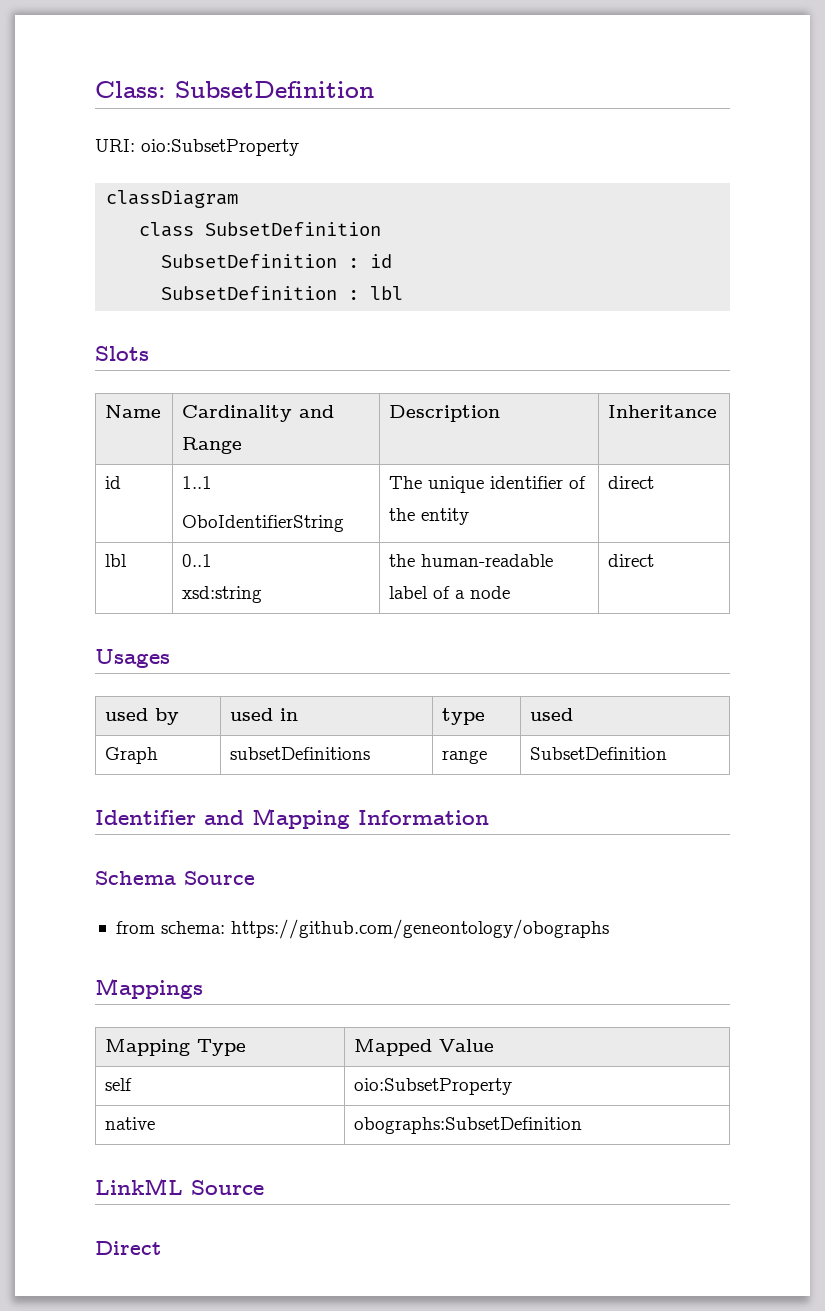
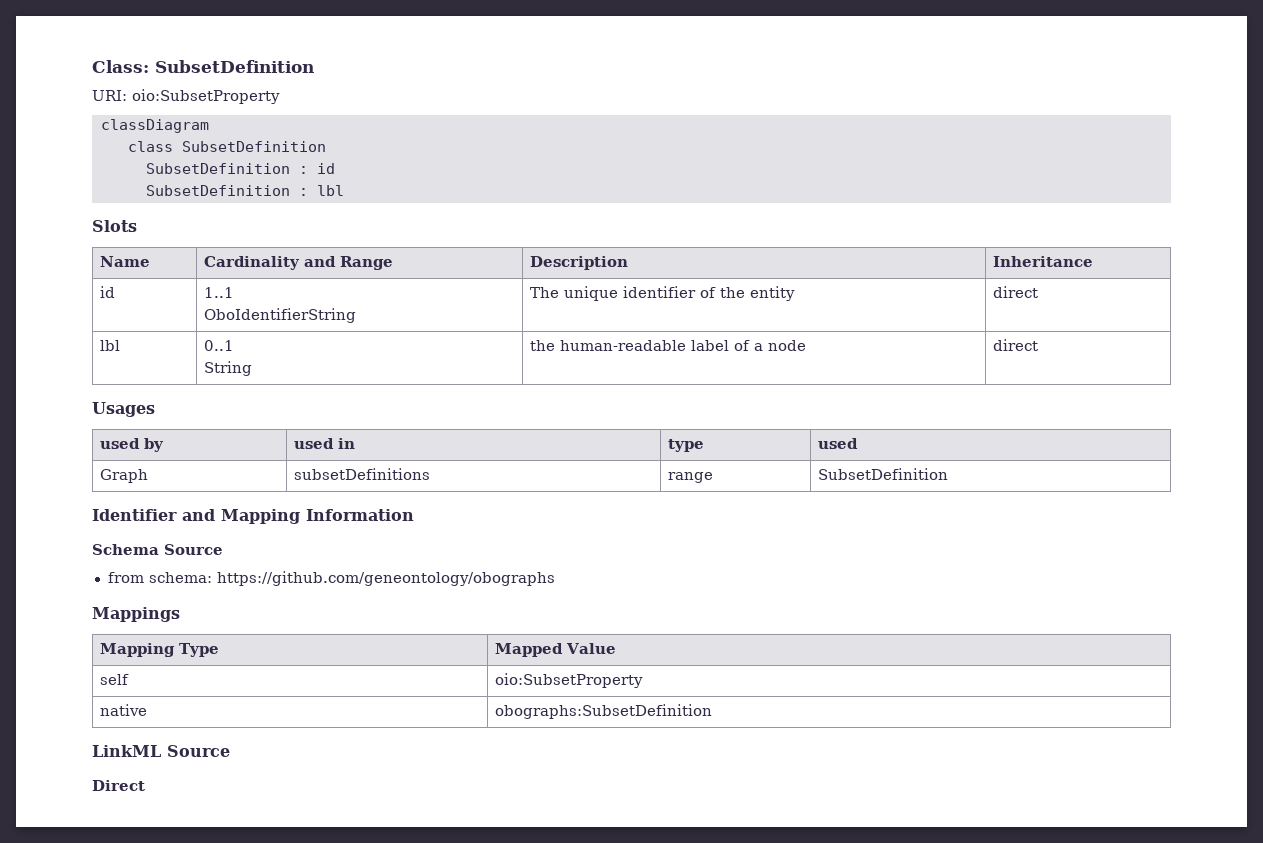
  lbl | 0..1
- xsd:string | the human-readable label of a node | direct
+ String | the human-readable label of a node | direct

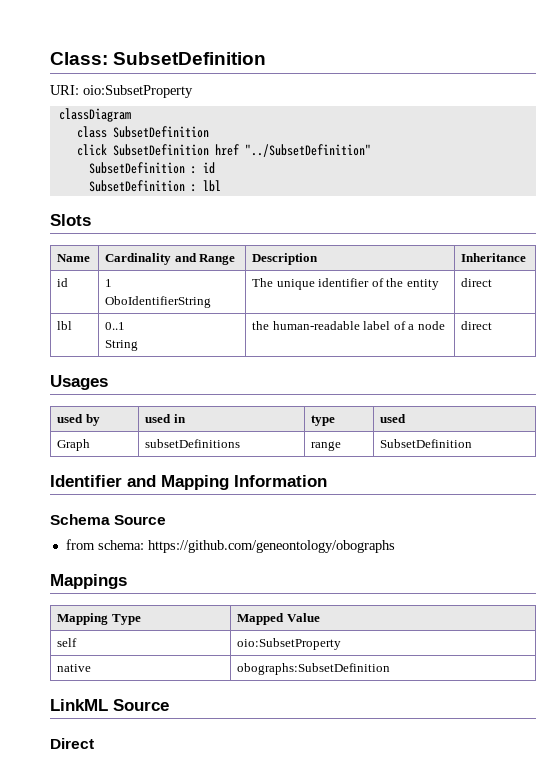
+ click SubsetDefinition href "../SubsetDefinition"
- id | 1..1
+ id | 1

